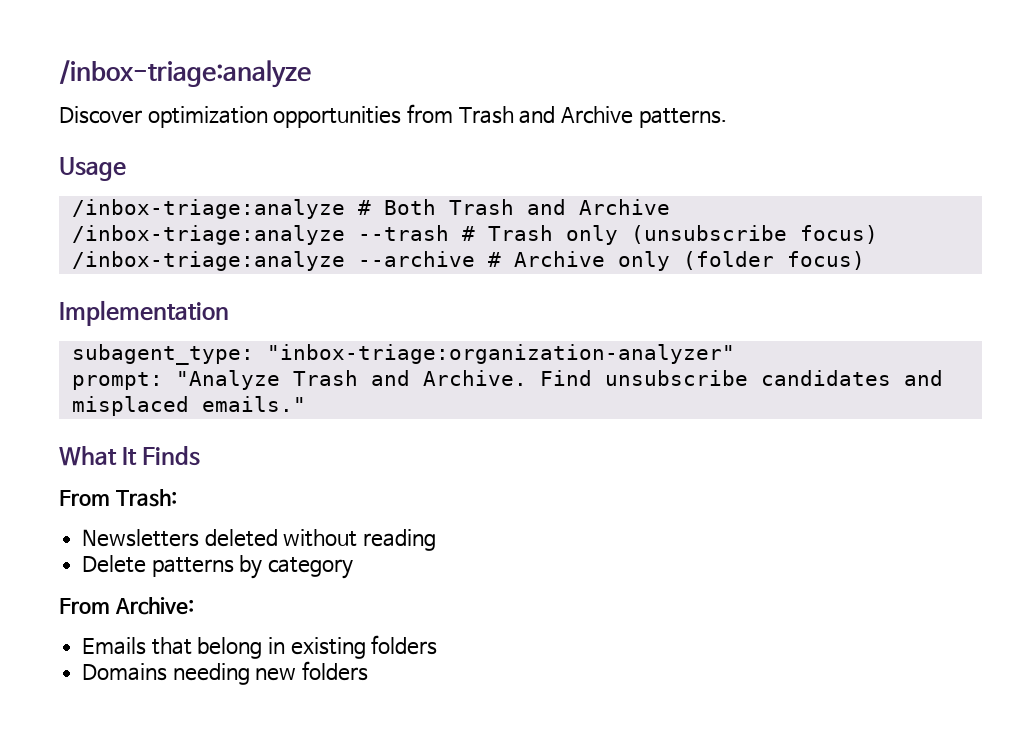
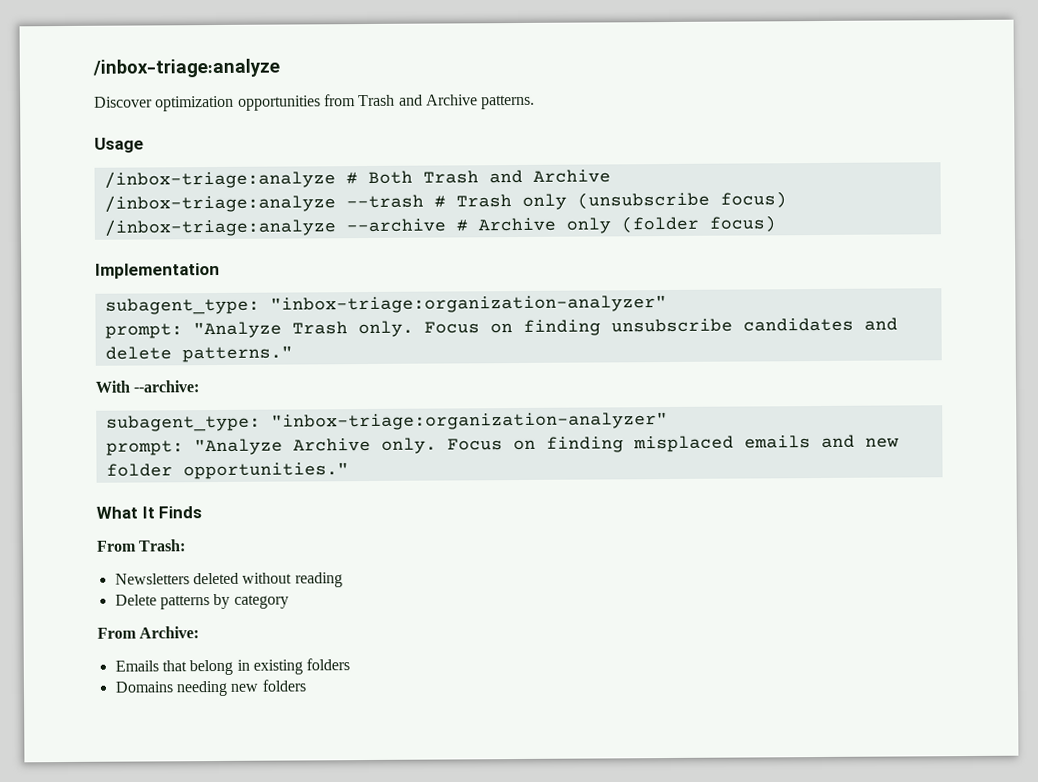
- prompt: "Analyze Trash and Archive. Find unsubscribe candidates and misplaced emails."
+ prompt: "Analyze Trash only. Focus on finding unsubscribe candidates and delete patterns."
+ With --archive:
+ subagent_type: "inbox-triage:organization-analyzer"
+ prompt: "Analyze Archive only. Focus on finding misplaced emails and new folder opportunities."

